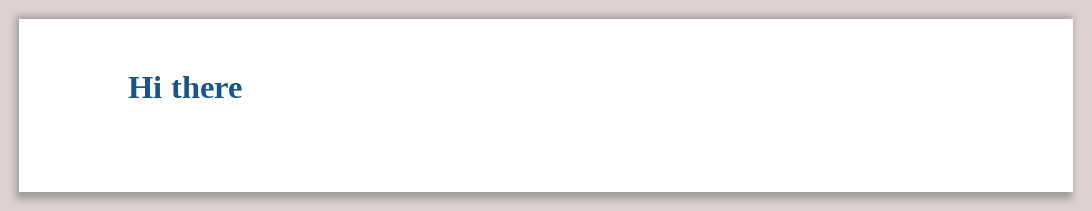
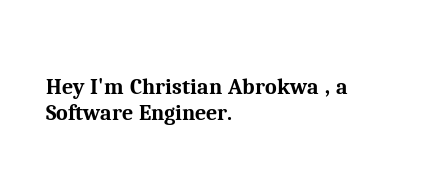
- Hi there
+ Hey I'm Christian Abrokwa , a Software Engineer.

